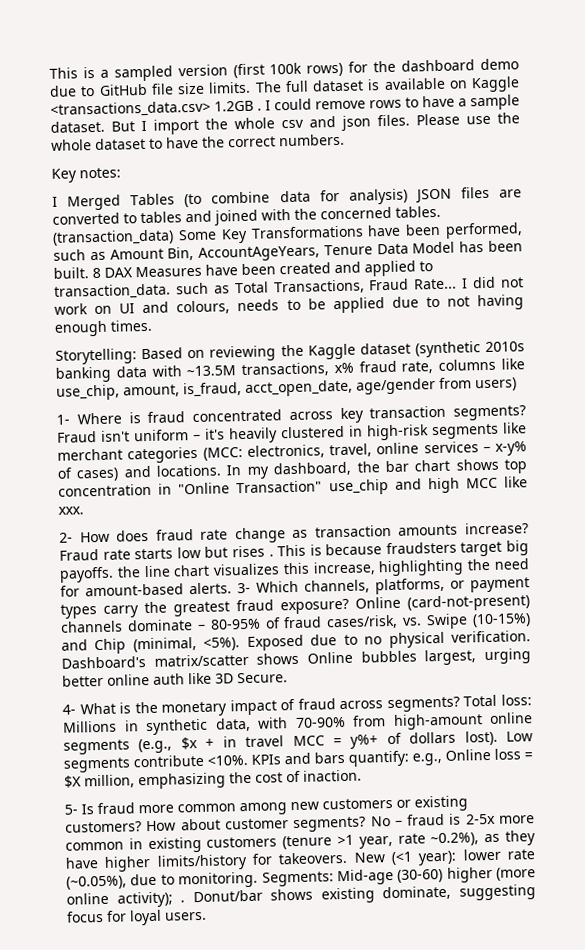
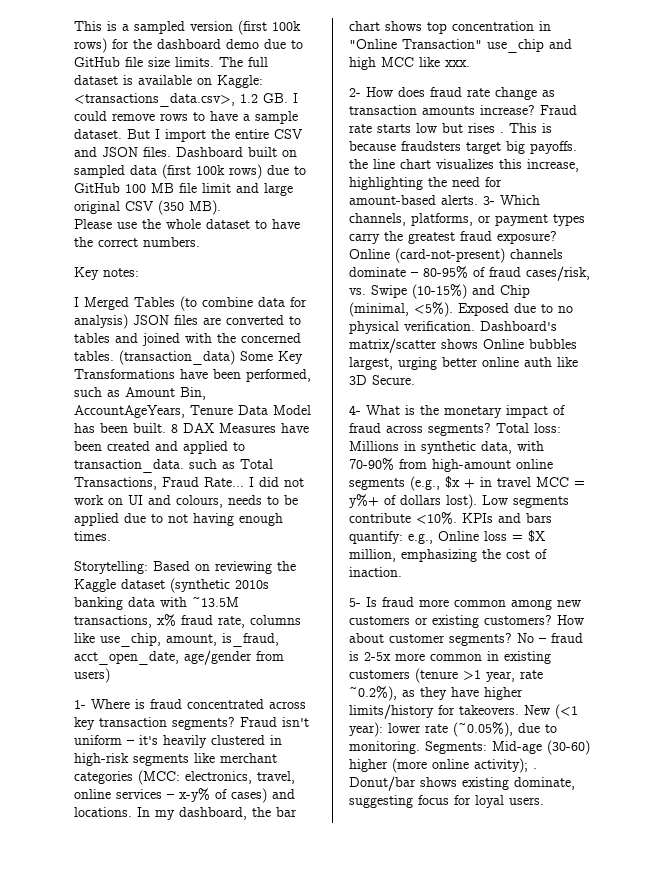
- The full dataset is available on Kaggle <transactions_data.csv> 1.2GB . I could remove rows to have a sample dataset.
+ The full dataset is available on Kaggle: <transactions_data.csv>, 1.2 GB. I could remove rows to have a sample dataset.
- But I import the whole csv and json files. Please use the whole dataset to have the correct numbers.
+ But I import the entire CSV and JSON files. Dashboard built on sampled data (first 100k rows) due to GitHub 100 MB file limit and large original CSV (350 MB).
+ Please use the whole dataset to have the correct numbers.

